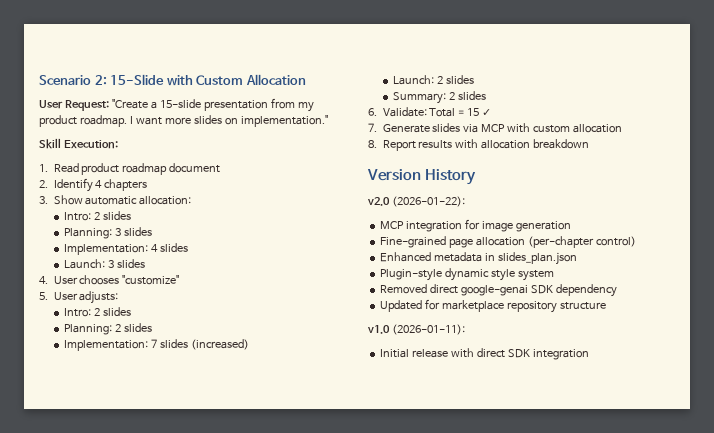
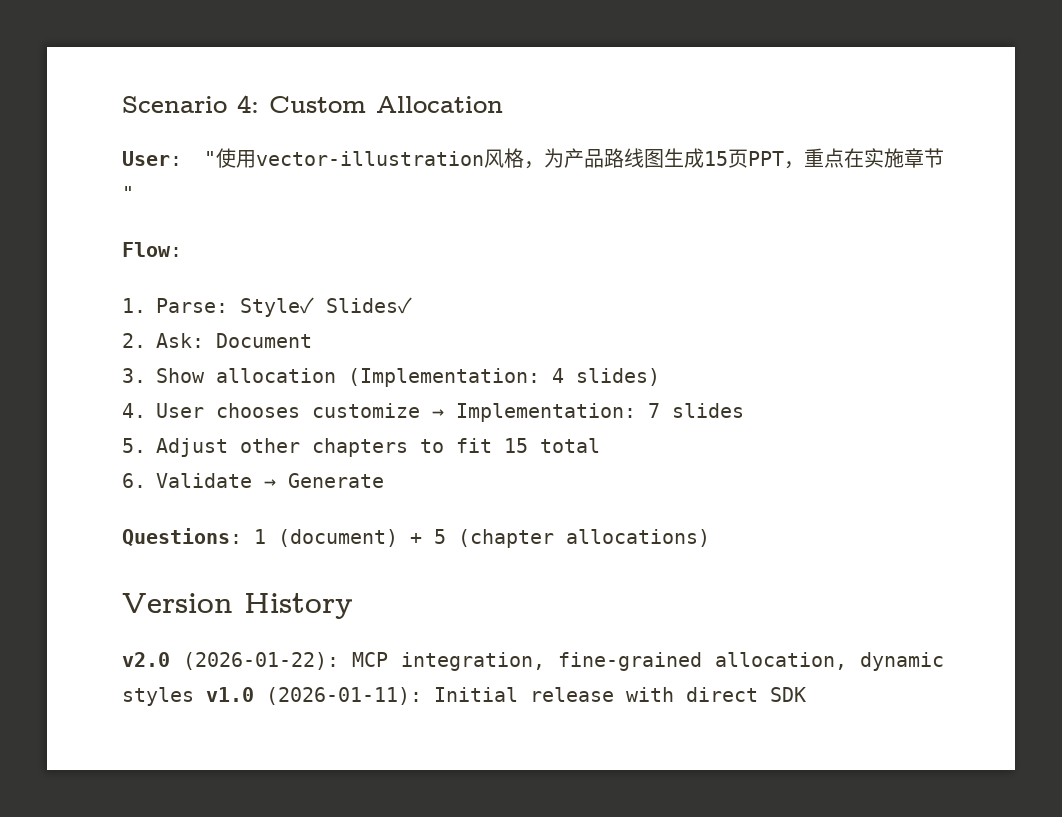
- Scenario 2: 15-Slide with Custom Allocation
+ Scenario 4: Custom Allocation
- User Request: "Create a 15-slide presentation from my product roadmap. I want more slides on implementation."
- Skill Execution:
- 1. Read product roadmap document
- 2. Identify 4 chapters
- 3. Show automatic allocation:
- Intro: 2 slides
- Planning: 3 slides
- Implementation: 4 slides
- Launch: 3 slides
- 4. User chooses "customize"
- 5. User adjusts:
- Intro: 2 slides
- Planning: 2 slides
- Implementation: 7 slides (increased)
- Launch: 2 slides
- Summary: 2 slides
- 6. Validate: Total = 15 ✓
- 7. Generate slides via MCP with custom allocation
- 8. Report results with allocation breakdown
+ User: "使用vector-illustration风格，为产品路线图生成15页PPT，重点在实施章节"
+ Flow:
+ 1. Parse: Style✓ Slides✓
+ 2. Ask: Document
+ 3. Show allocation (Implementation: 4 slides)
+ 4. User chooses customize → Implementation: 7 slides
+ 5. Adjust other chapters to fit 15 total
+ 6. Validate → Generate
+ Questions: 1 (document) + 5 (chapter allocations)
  Version History
- v2.0 (2026-01-22):
- MCP integration for image generation
- Fine-grained page allocation (per-chapter control)
- Enhanced metadata in slides_plan.json
- Plugin-style dynamic style system
- Removed direct google-genai SDK dependency
- Updated for marketplace repository structure
- v1.0 (2026-01-11):
- Initial release with direct SDK integration
+ v2.0 (2026-01-22): MCP integration, fine-grained allocation, dynamic styles v1.0 (2026-01-11): Initial release with direct SDK

